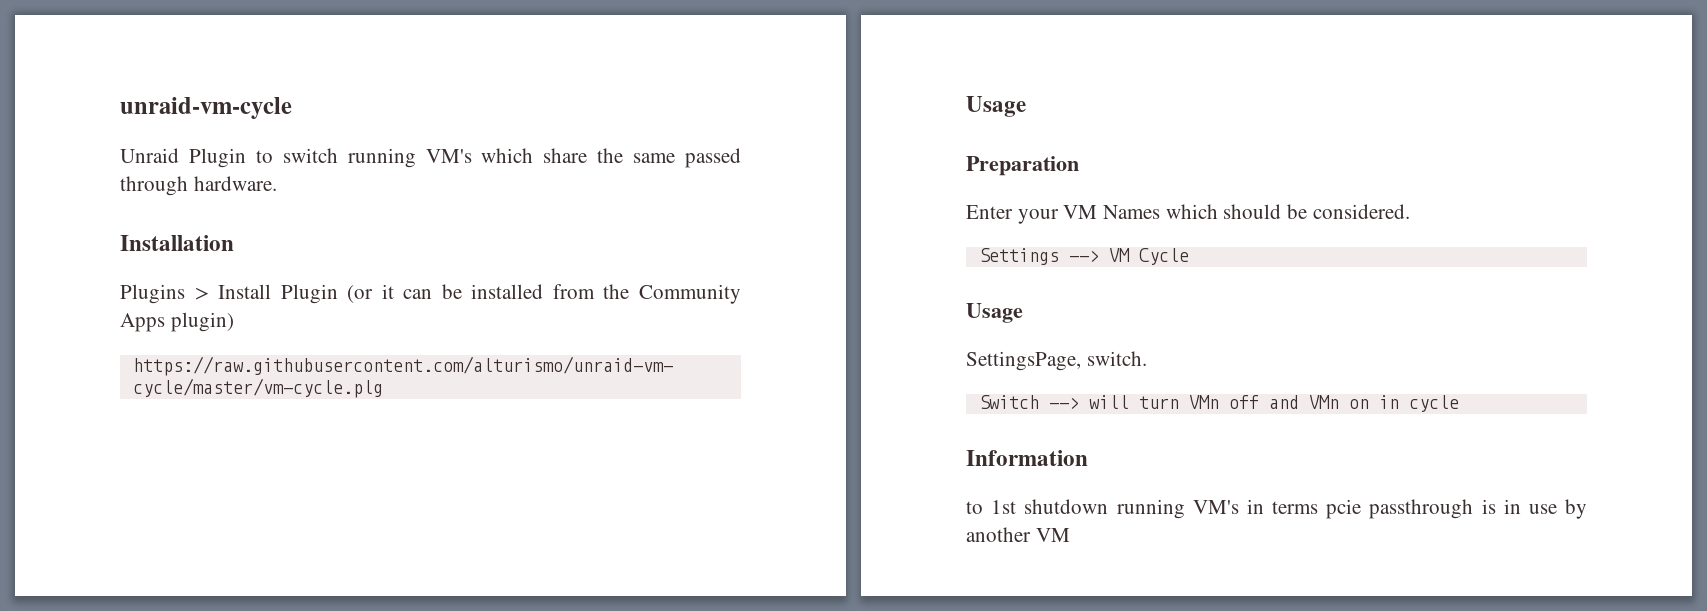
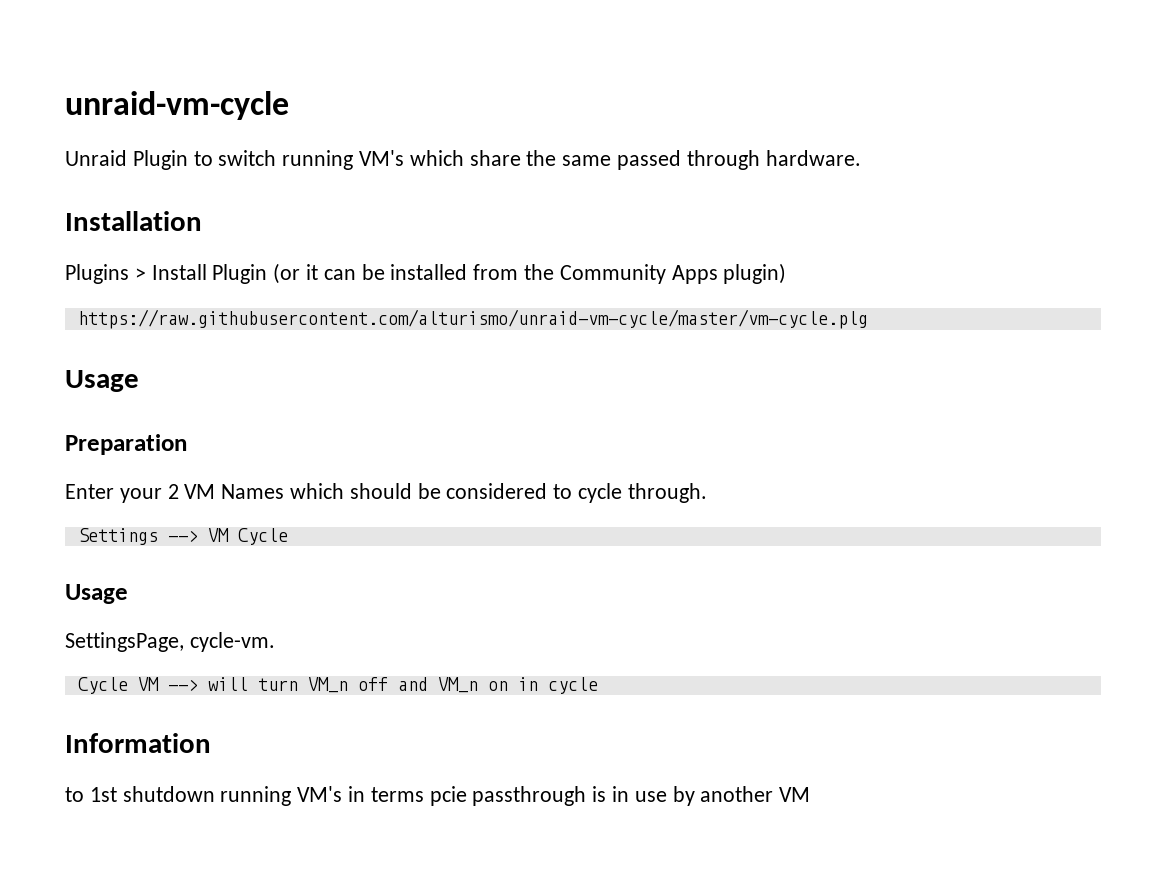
- Enter your VM Names which should be considered.
+ Enter your 2 VM Names which should be considered to cycle through.
- SettingsPage, switch.
- Switch --> will turn VMn off and VMn on in cycle
+ SettingsPage, cycle-vm.
+ Cycle VM --> will turn VM_n off and VM_n on in cycle

